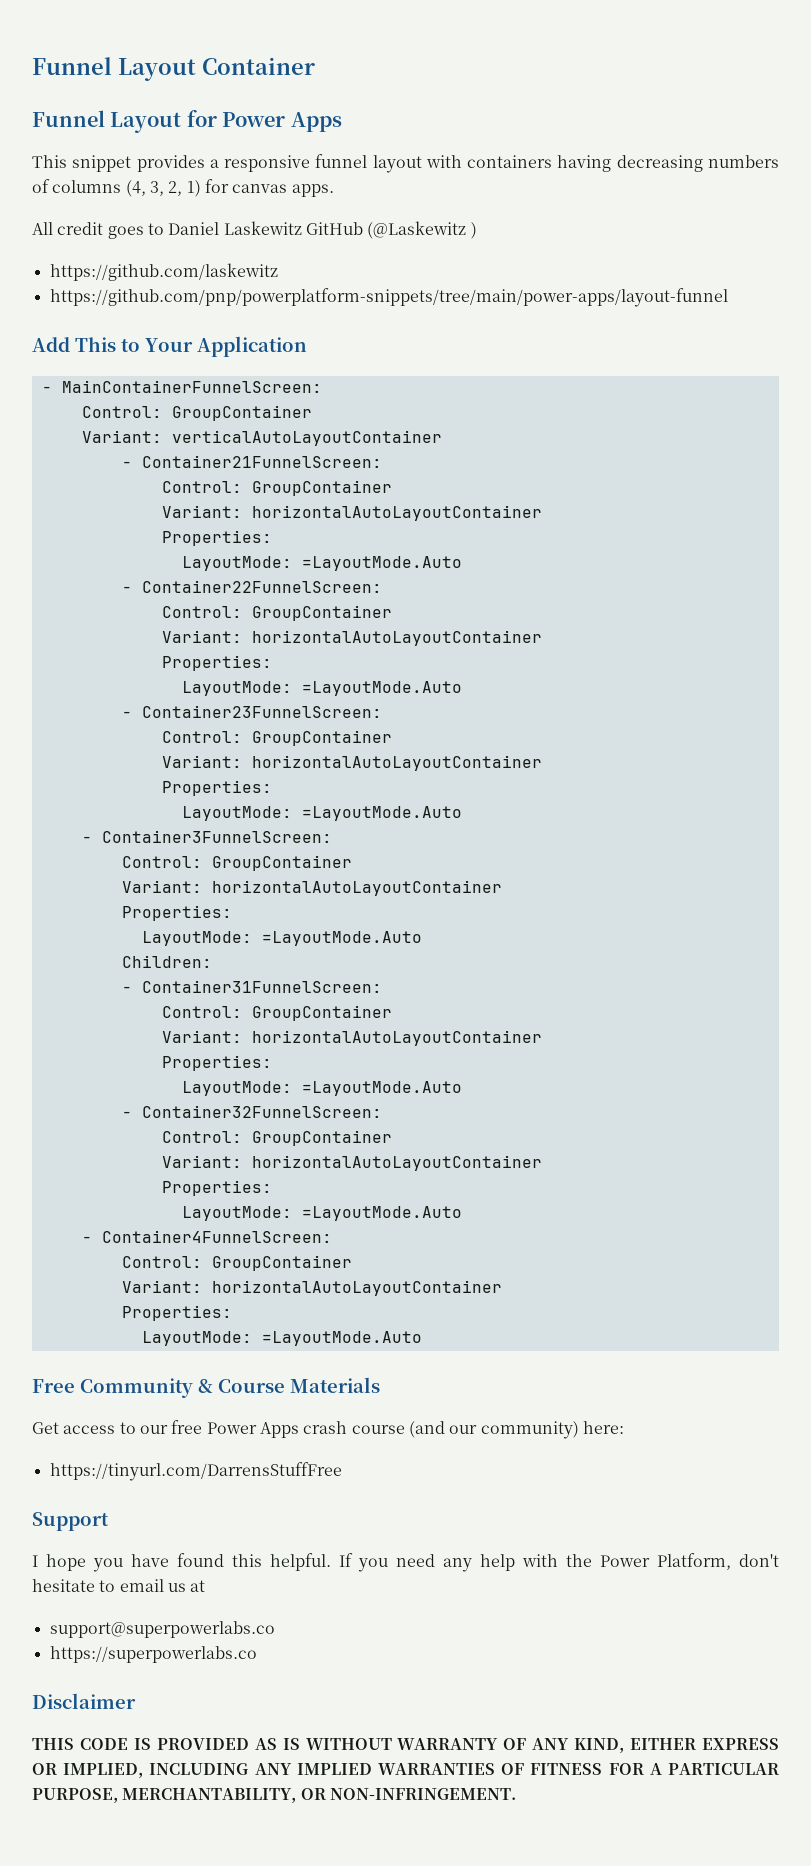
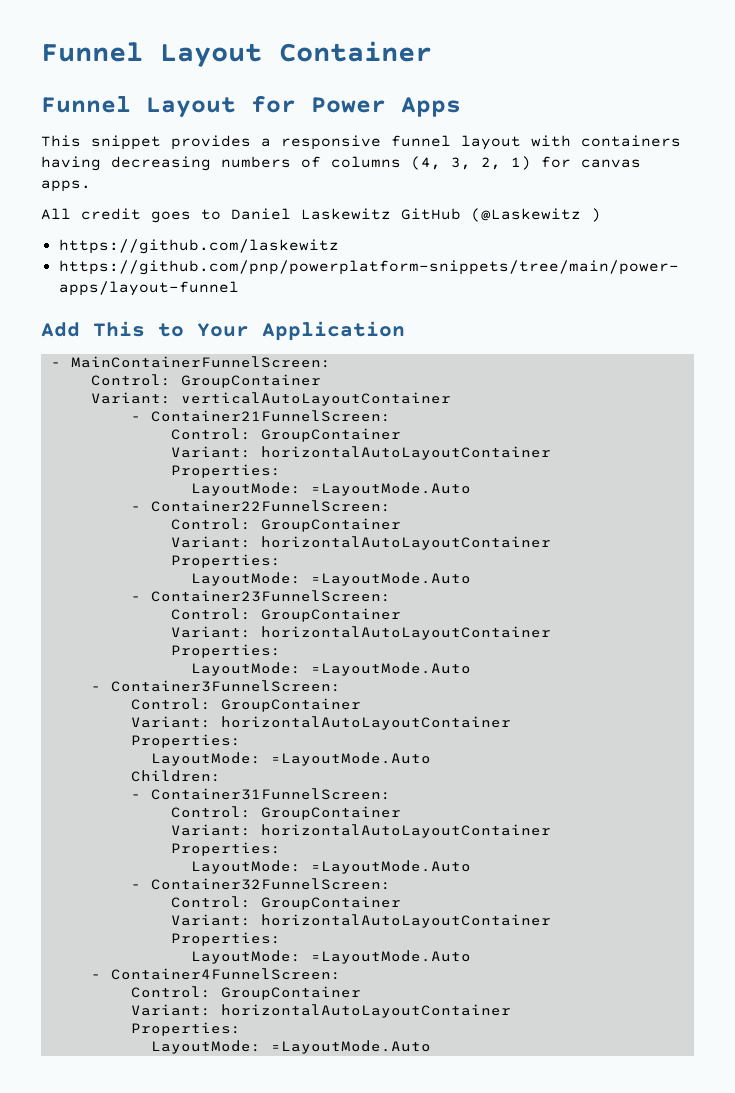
- Free Community & Course Materials
- Get access to our free Power Apps crash course (and our community) here:
- https://tinyurl.com/DarrensStuffFree
- Support
- I hope you have found this helpful. If you need any help with the Power Platform, don't hesitate to email us at
- support@superpowerlabs.co
- https://superpowerlabs.co
- Disclaimer
- THIS CODE IS PROVIDED AS IS WITHOUT WARRANTY OF ANY KIND, EITHER EXPRESS OR IMPLIED, INCLUDING ANY IMPLIED WARRANTIES OF FITNESS FOR A PARTICULAR PURPOSE, MERCHANTABILITY, OR NON-INFRINGEMENT.

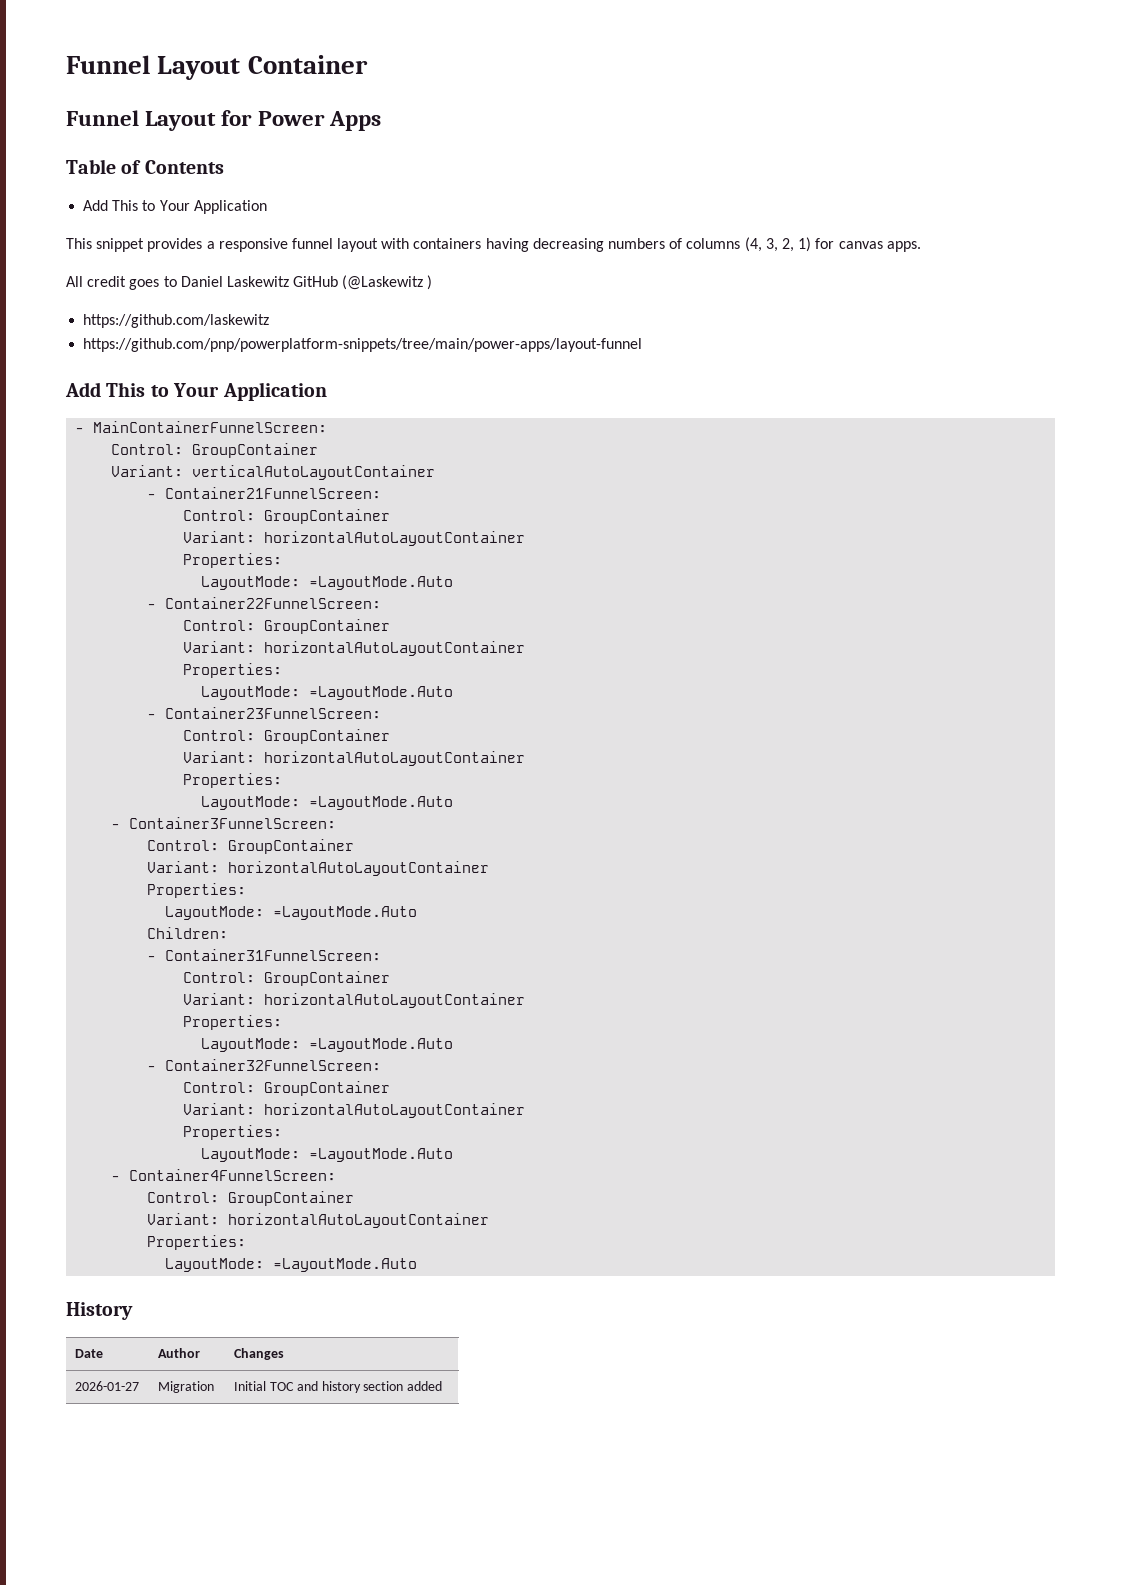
+ Table of Contents
+ Add This to Your Application
+ History
+ Date | Author | Changes
+ 2026-01-27 | Migration | Initial TOC and history section added

